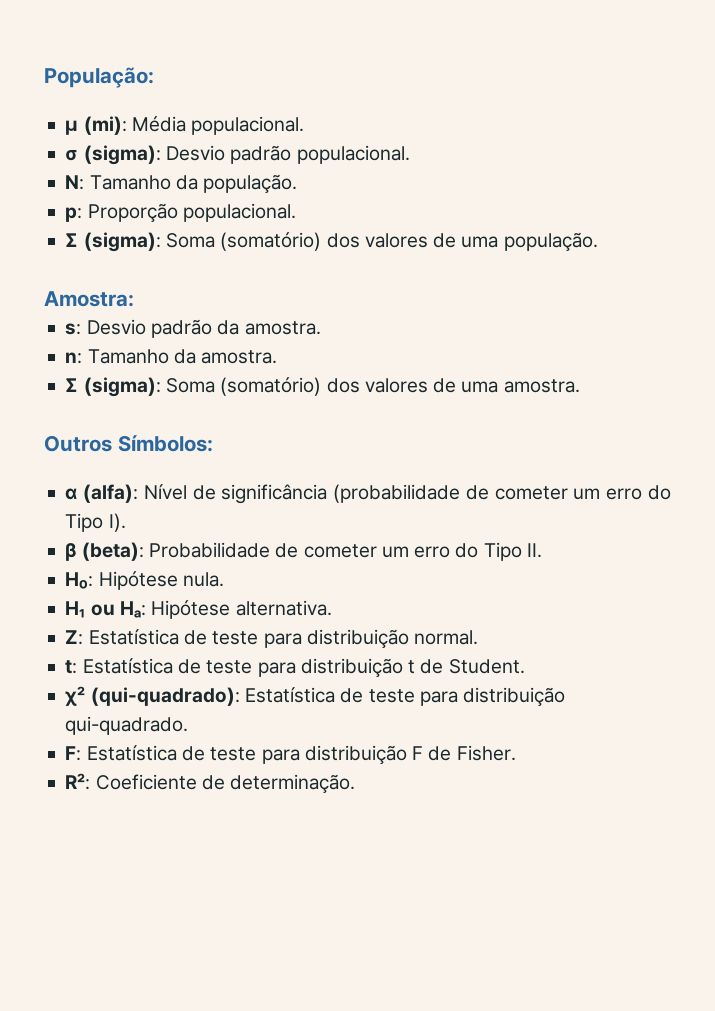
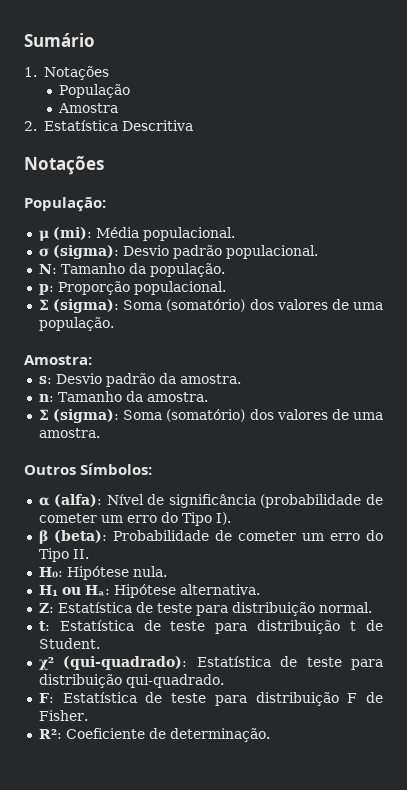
+ Sumário
+ 1. Notações
+ População
+ Amostra
+ 2. Estatística Descritiva
+ Notações

